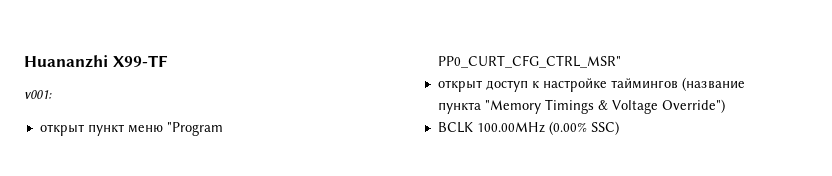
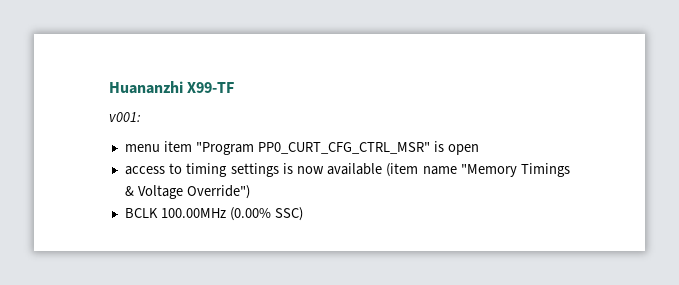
- открыт пункт меню "Program PP0_CURT_CFG_CTRL_MSR"
- открыт доступ к настройке таймингов (название пункта "Memory Timings & Voltage Override")
+ menu item "Program PP0_CURT_CFG_CTRL_MSR" is open
+ access to timing settings is now available (item name "Memory Timings & Voltage Override")

